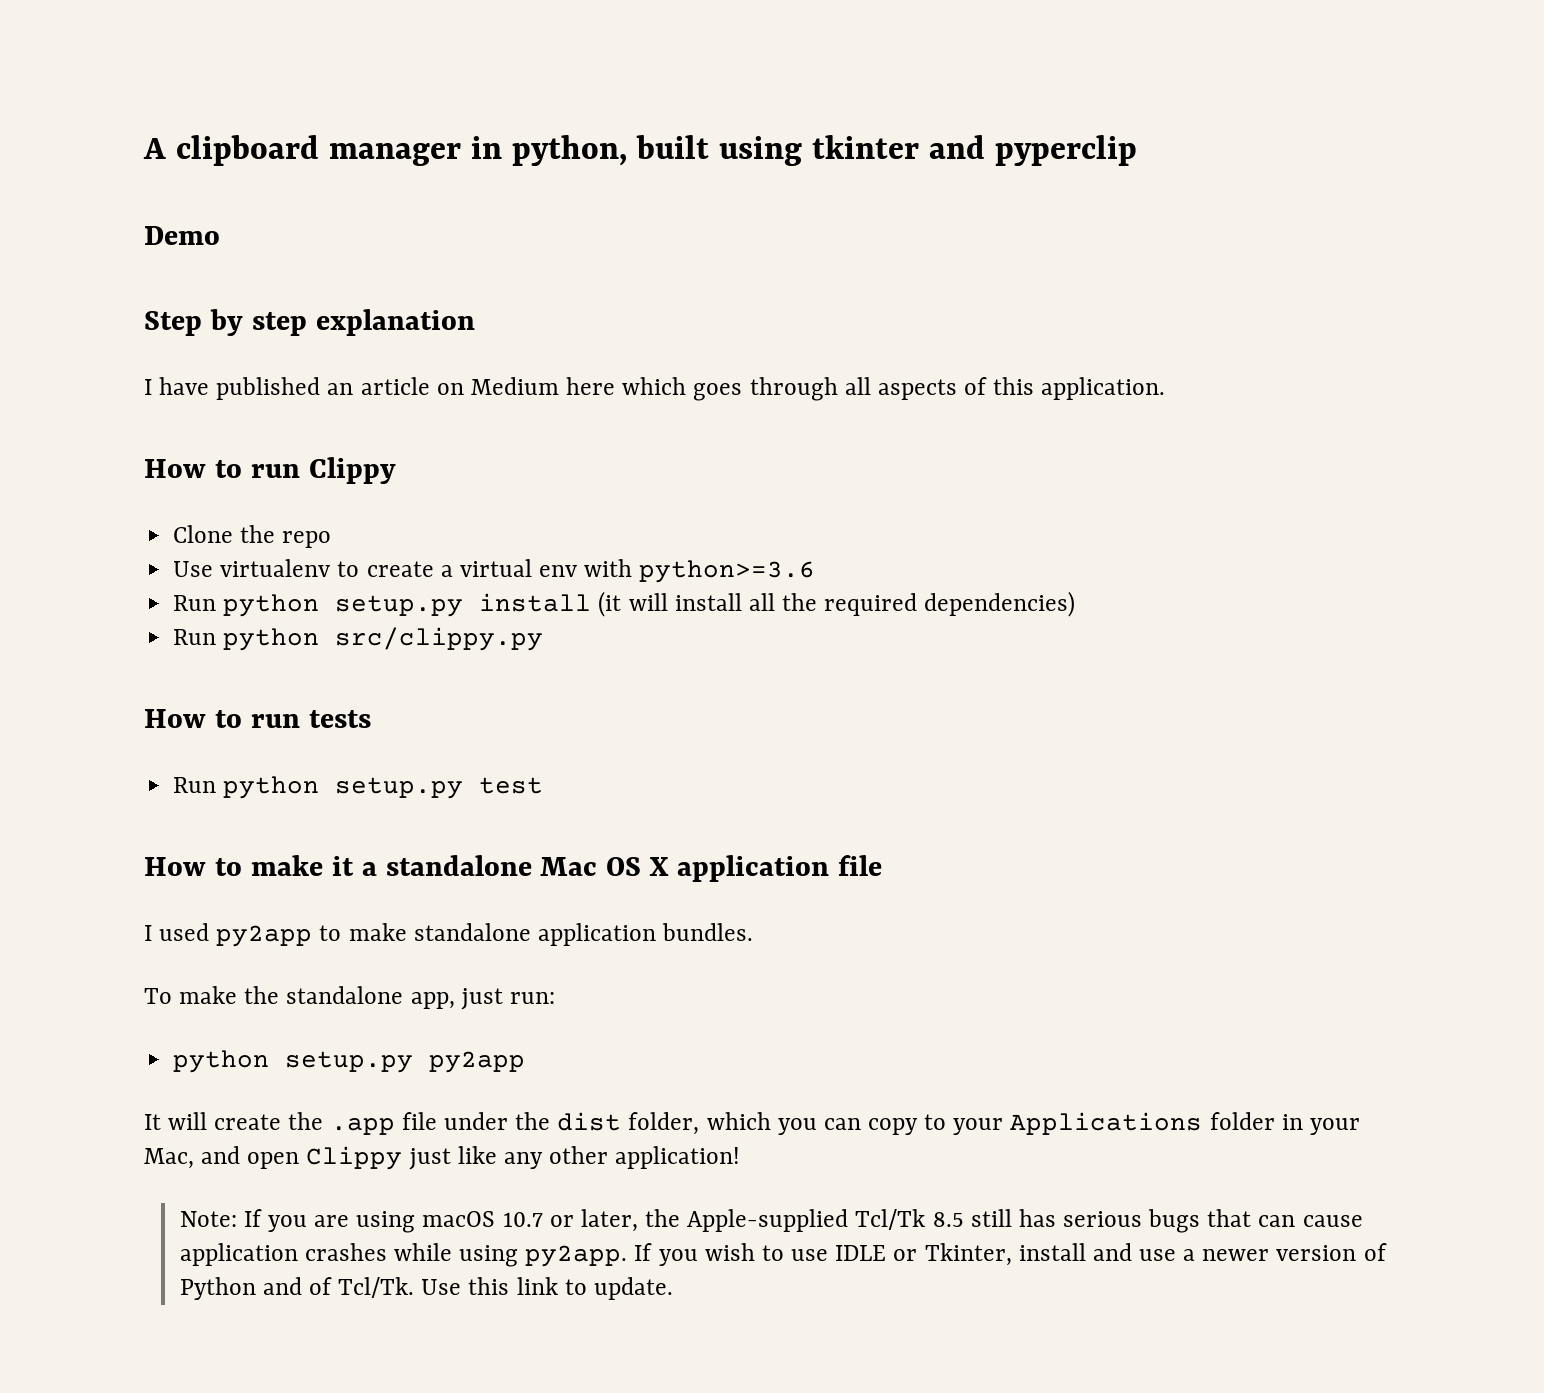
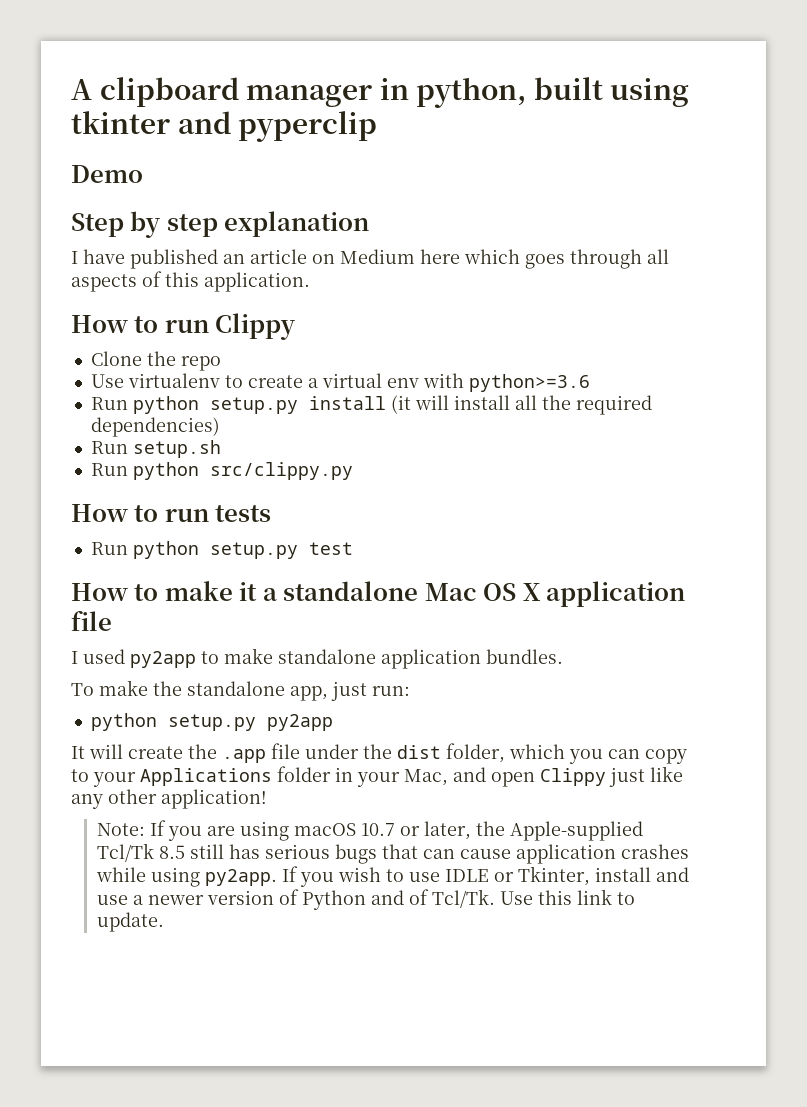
+ Run setup.sh

